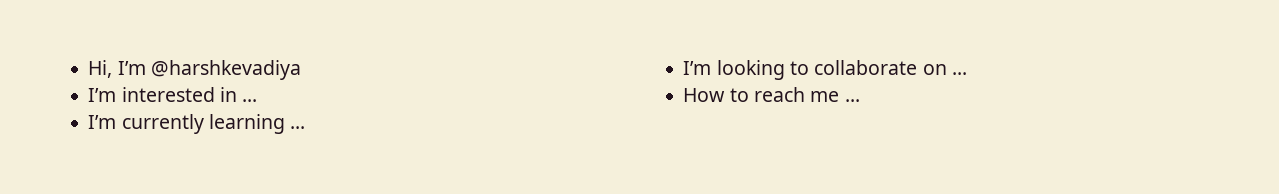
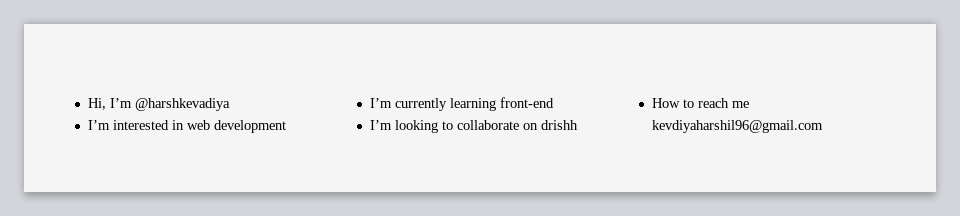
- I’m interested in ...
+ I’m interested in web development
- I’m currently learning ...
+ I’m currently learning front-end
- I’m looking to collaborate on ...
+ I’m looking to collaborate on drishh
- How to reach me ...
+ How to reach me kevdiyaharshil96@gmail.com

